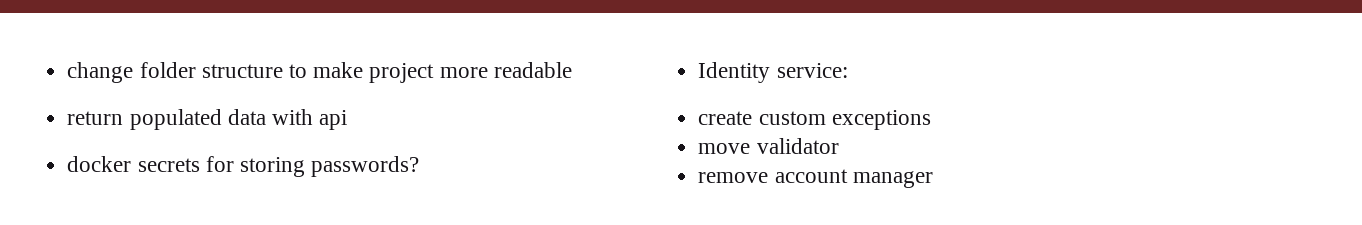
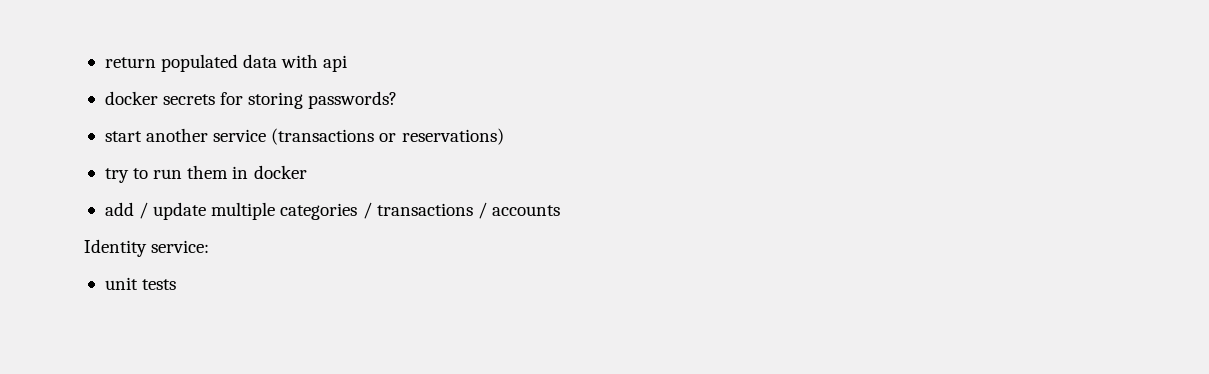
- change folder structure to make project more readable
+ start another service (transactions or reservations)
+ try to run them in docker
+ add / update multiple categories / transactions / accounts
  Identity service:
- create custom exceptions
- move validator
- remove account manager
+ unit tests

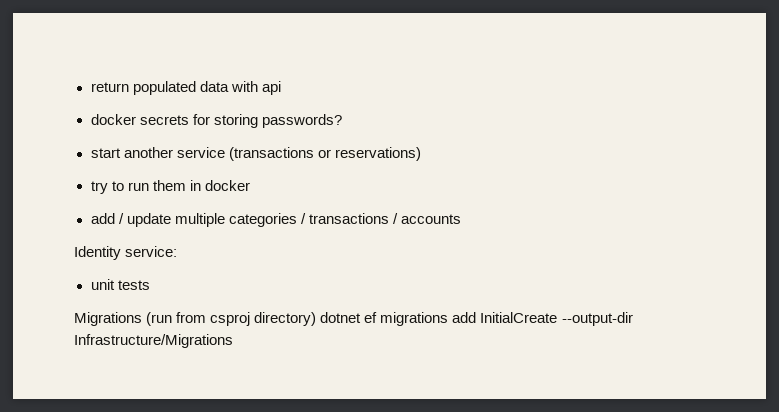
+ Migrations (run from csproj directory) dotnet ef migrations add InitialCreate --output-dir Infrastructure/Migrations

